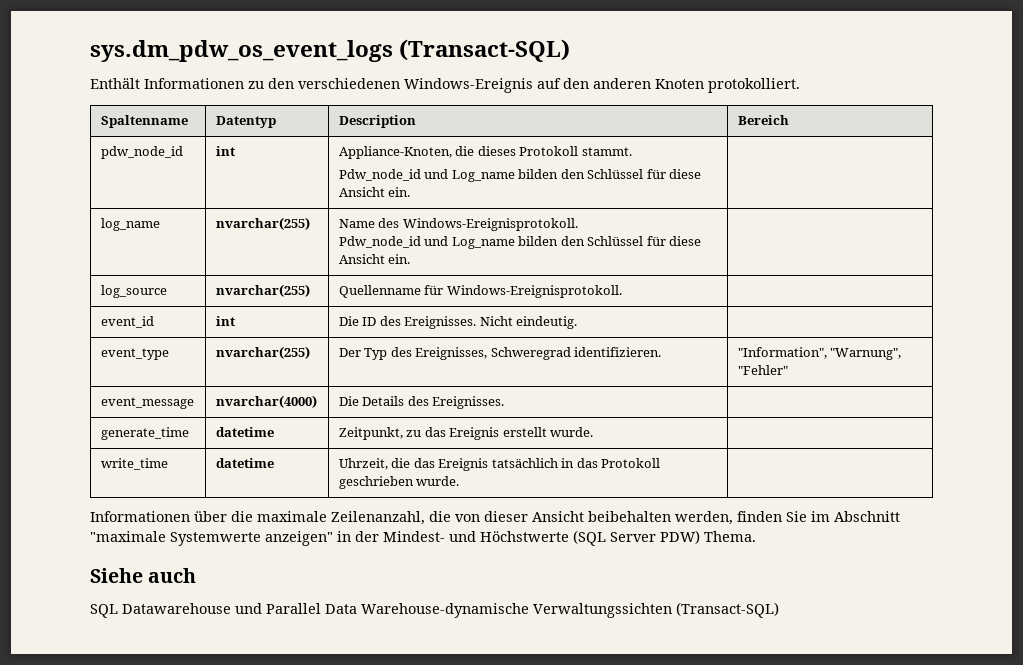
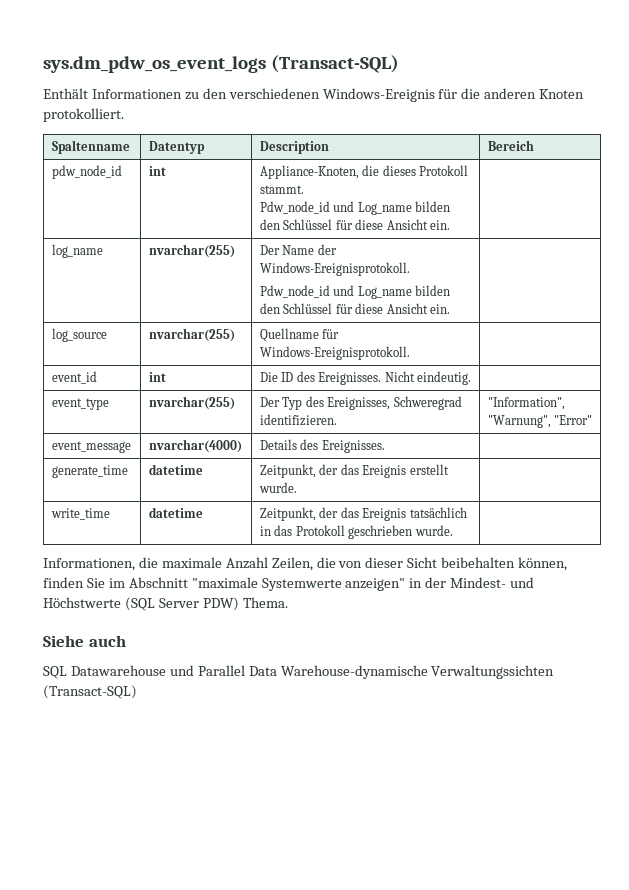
- Enthält Informationen zu den verschiedenen Windows-Ereignis auf den anderen Knoten protokolliert.
+ Enthält Informationen zu den verschiedenen Windows-Ereignis für die anderen Knoten protokolliert.
- log_name | nvarchar(255) | Name des Windows-Ereignisprotokoll.
+ log_name | nvarchar(255) | Der Name der Windows-Ereignisprotokoll.
- log_source | nvarchar(255) | Quellenname für Windows-Ereignisprotokoll. |
+ log_source | nvarchar(255) | Quellname für Windows-Ereignisprotokoll. |
- event_type | nvarchar(255) | Der Typ des Ereignisses, Schweregrad identifizieren. | "Information", "Warnung", "Fehler"
+ event_type | nvarchar(255) | Der Typ des Ereignisses, Schweregrad identifizieren. | "Information", "Warnung", "Error"
- event_message | nvarchar(4000) | Die Details des Ereignisses. |
+ event_message | nvarchar(4000) | Details des Ereignisses. |
- generate_time | datetime | Zeitpunkt, zu das Ereignis erstellt wurde. |
+ generate_time | datetime | Zeitpunkt, der das Ereignis erstellt wurde. |
- write_time | datetime | Uhrzeit, die das Ereignis tatsächlich in das Protokoll geschrieben wurde. |
+ write_time | datetime | Zeitpunkt, der das Ereignis tatsächlich in das Protokoll geschrieben wurde. |
- Informationen über die maximale Zeilenanzahl, die von dieser Ansicht beibehalten werden, finden Sie im Abschnitt "maximale Systemwerte anzeigen" in der Mindest- und Höchstwerte (SQL Server PDW) Thema.
+ Informationen, die maximale Anzahl Zeilen, die von dieser Sicht beibehalten können, finden Sie im Abschnitt "maximale Systemwerte anzeigen" in der Mindest- und Höchstwerte (SQL Server PDW) Thema.

